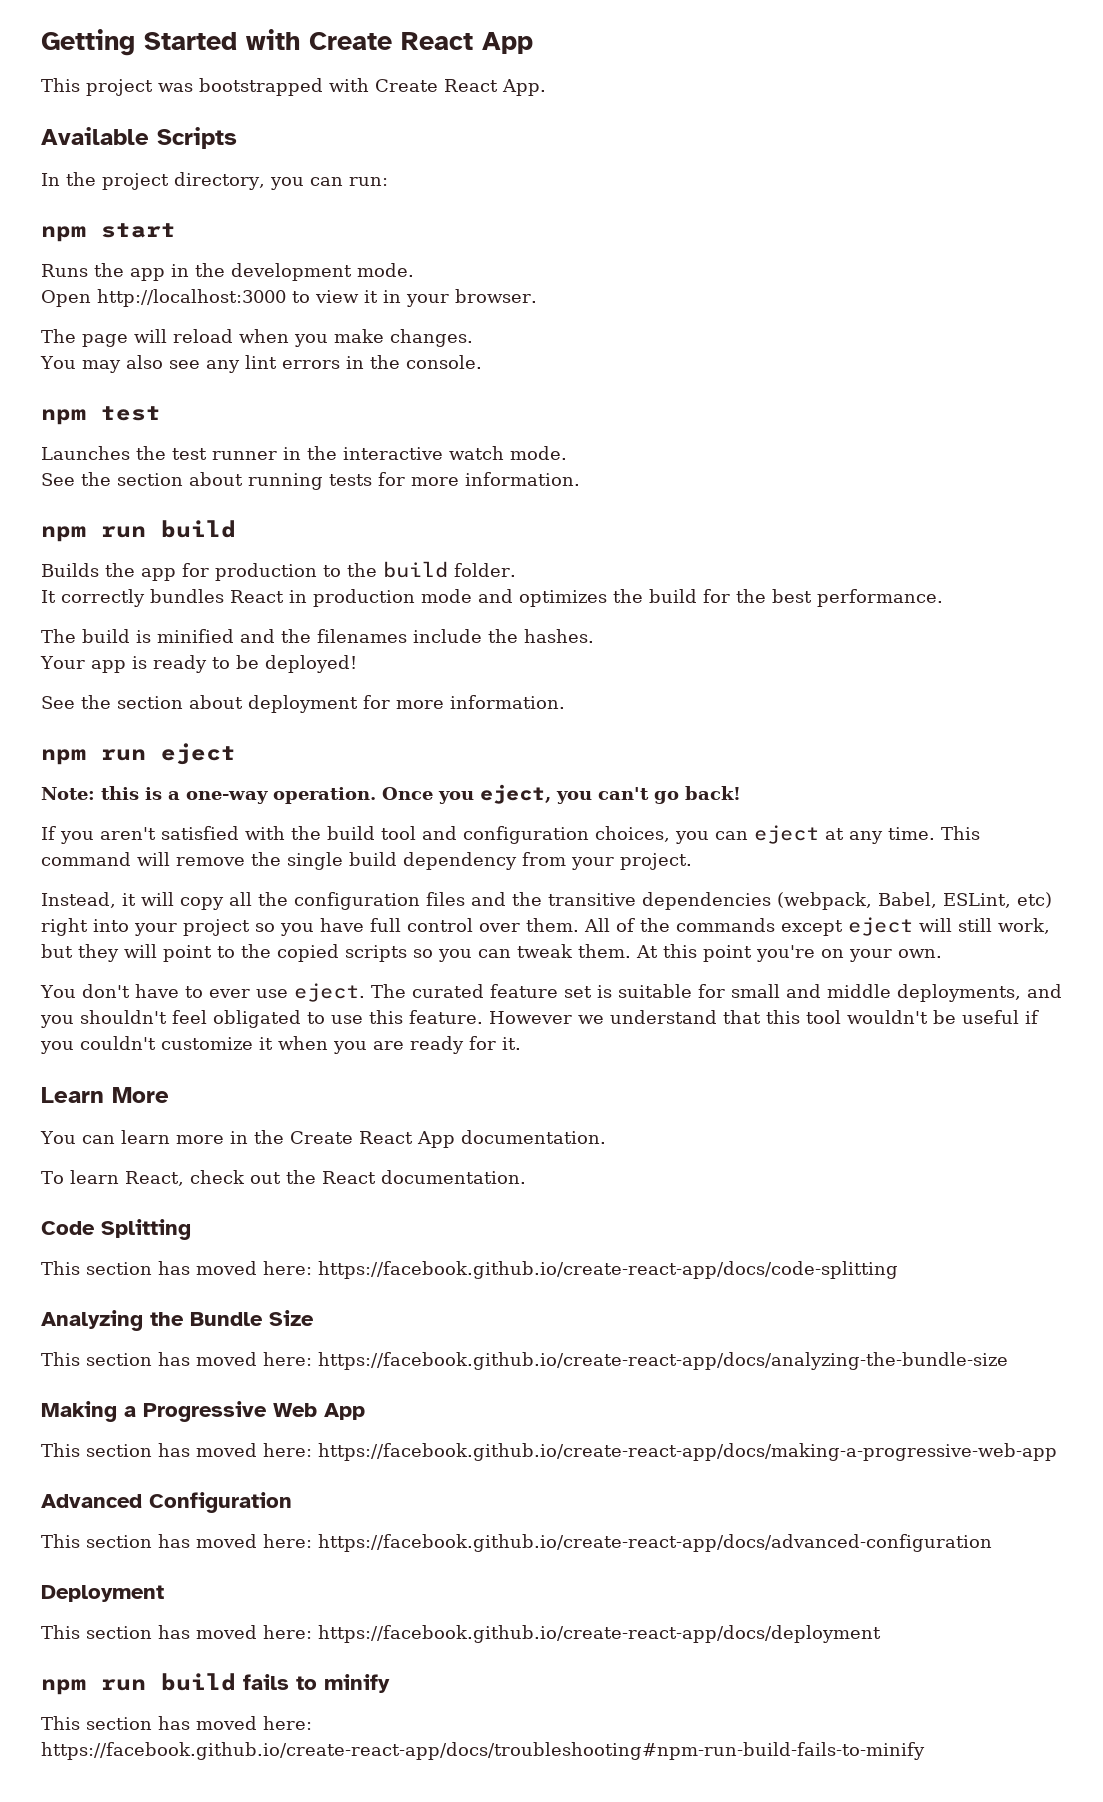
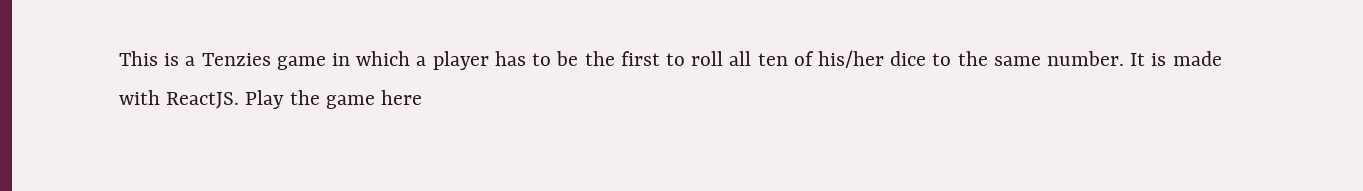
- Getting Started with Create React App
- This project was bootstrapped with Create React App.
- Available Scripts
- In the project directory, you can run:
- npm start
- Runs the app in the development mode.
- Open http://localhost:3000 to view it in your browser.
- The page will reload when you make changes.
- You may also see any lint errors in the console.
- npm test
- Launches the test runner in the interactive watch mode.
- See the section about running tests for more information.
- npm run build
- Builds the app for production to the build folder.
- It correctly bundles React in production mode and optimizes the build for the best performance.
- The build is minified and the filenames include the hashes.
- Your app is ready to be deployed!
- See the section about deployment for more information.
- npm run eject
- Note: this is a one-way operation. Once you eject, you can't go back!
- If you aren't satisfied with the build tool and configuration choices, you can eject at any time. This command will remove the single build dependency from your project.
- Instead, it will copy all the configuration files and the transitive dependencies (webpack, Babel, ESLint, etc) right into your project so you have full control over them. All of the commands except eject will still work, but they will point to the copied scripts so you can tweak them. At this point you're on your own.
- You don't have to ever use eject. The curated feature set is suitable for small and middle deployments, and you shouldn't feel obligated to use this feature. However we understand that this tool wouldn't be useful if you couldn't customize it when you are ready for it.
- Learn More
- You can learn more in the Create React App documentation.
- To learn React, check out the React documentation.
- Code Splitting
- This section has moved here: https://facebook.github.io/create-react-app/docs/code-splitting
- Analyzing the Bundle Size
- This section has moved here: https://facebook.github.io/create-react-app/docs/analyzing-the-bundle-size
- Making a Progressive Web App
- This section has moved here: https://facebook.github.io/create-react-app/docs/making-a-progressive-web-app
- Advanced Configuration
- This section has moved here: https://facebook.github.io/create-react-app/docs/advanced-configuration
- Deployment
- This section has moved here: https://facebook.github.io/create-react-app/docs/deployment
- npm run build fails to minify
- This section has moved here: https://facebook.github.io/create-react-app/docs/troubleshooting#npm-run-build-fails-to-minify
+ This is a Tenzies game in which a player has to be the first to roll all ten of his/her dice to the same number. It is made with ReactJS. Play the game here

